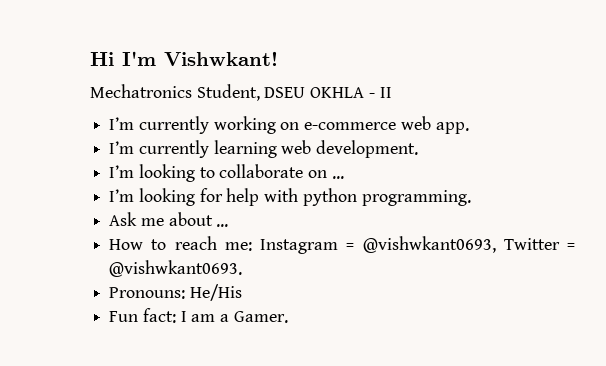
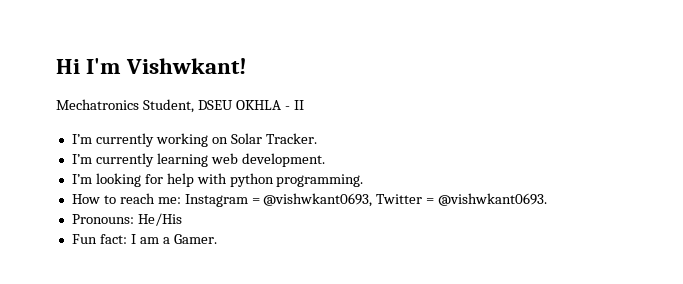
- I’m currently working on e-commerce web app.
+ I’m currently working on Solar Tracker.
- I’m looking to collaborate on ...
- Ask me about ...

